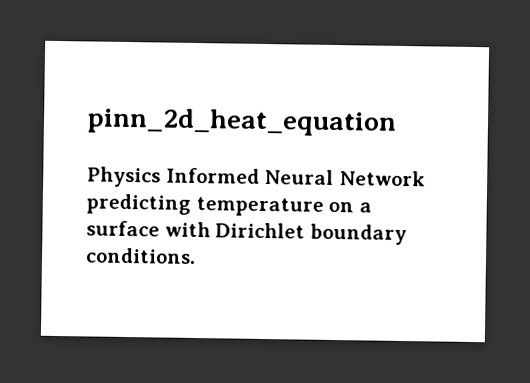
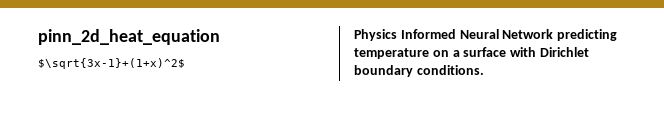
+ $\sqrt{3x-1}+(1+x)^2$

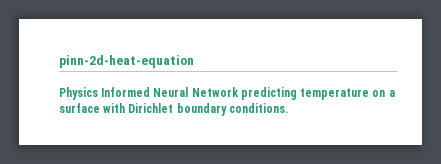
- pinn_2d_heat_equation
- $\sqrt{3x-1}+(1+x)^2$
+ pinn-2d-heat-equation

